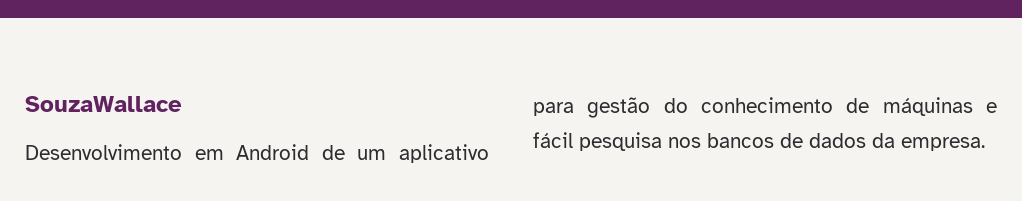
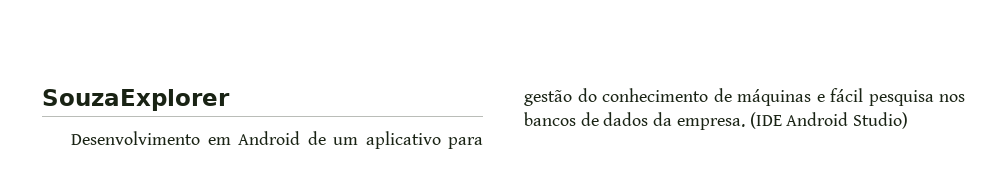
- SouzaWallace
+ SouzaExplorer
+ (IDE Android Studio)

